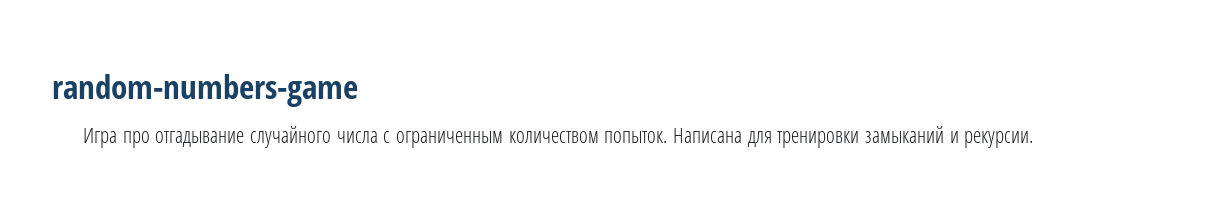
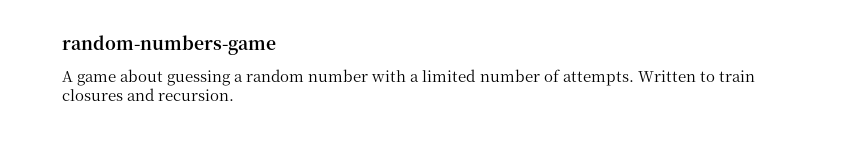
- Игра про отгадывание случайного числа с ограниченным количеством попыток. Написана для тренировки замыканий и рекурсии.
+ A game about guessing a random number with a limited number of attempts. Written to train closures and recursion.

